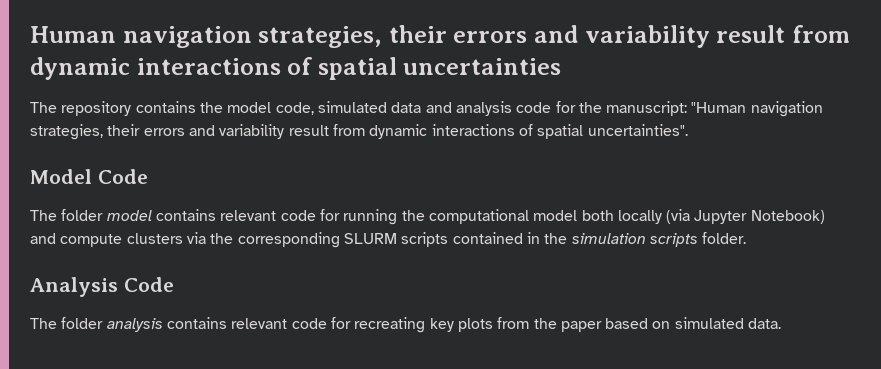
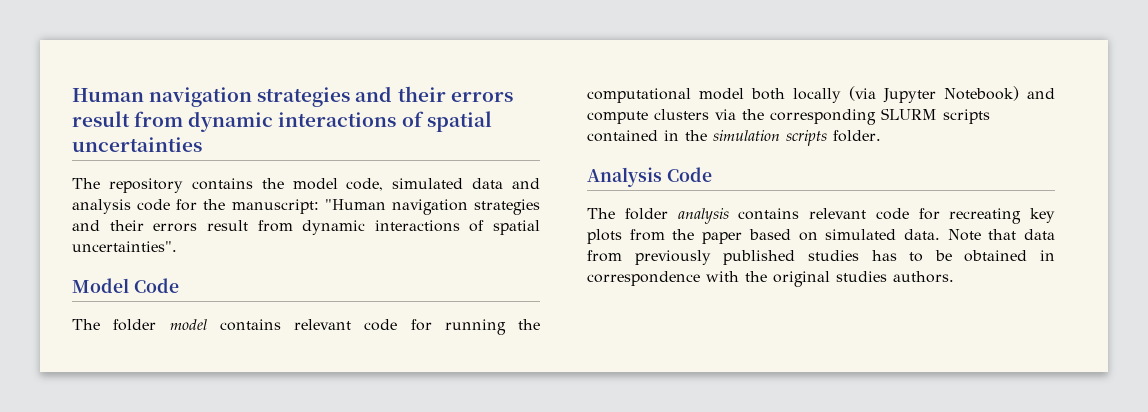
- Human navigation strategies, their errors and variability result from dynamic interactions of spatial uncertainties
+ Human navigation strategies and their errors result from dynamic interactions of spatial uncertainties
- The repository contains the model code, simulated data and analysis code for the manuscript: "Human navigation strategies, their errors and variability result from dynamic interactions of spatial uncertainties".
+ The repository contains the model code, simulated data and analysis code for the manuscript: "Human navigation strategies and their errors result from dynamic interactions of spatial uncertainties".
+ Note that data from previously published studies has to be obtained in correspondence with the original studies authors.

